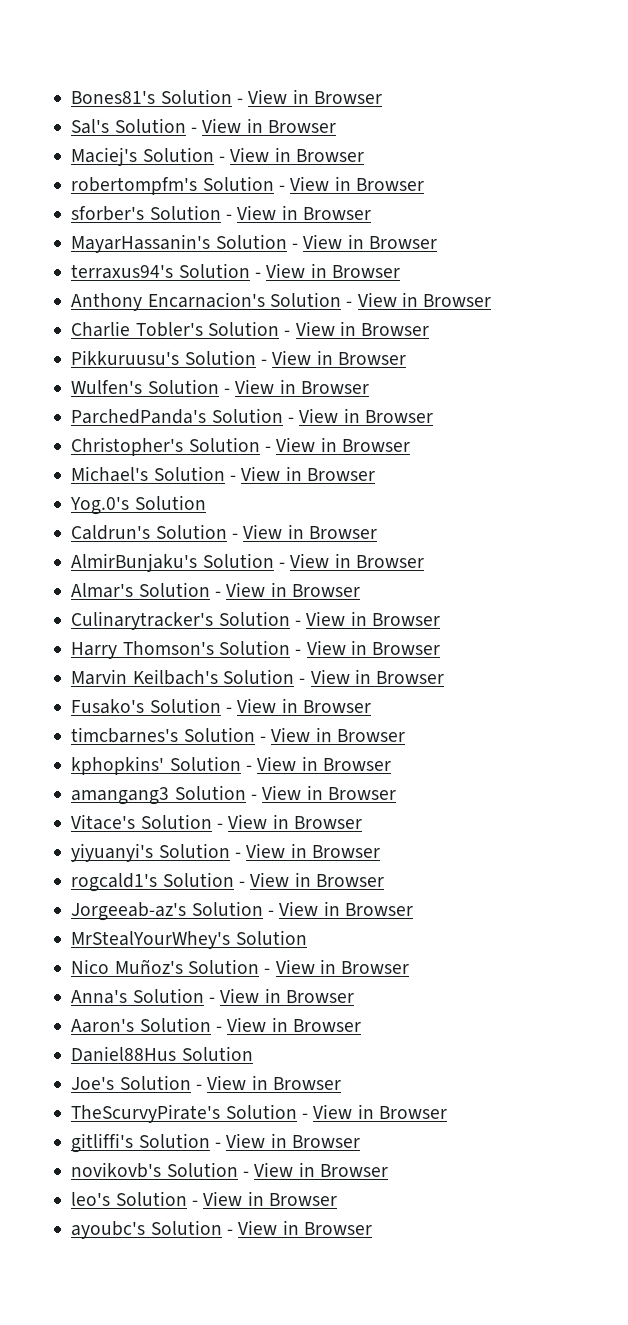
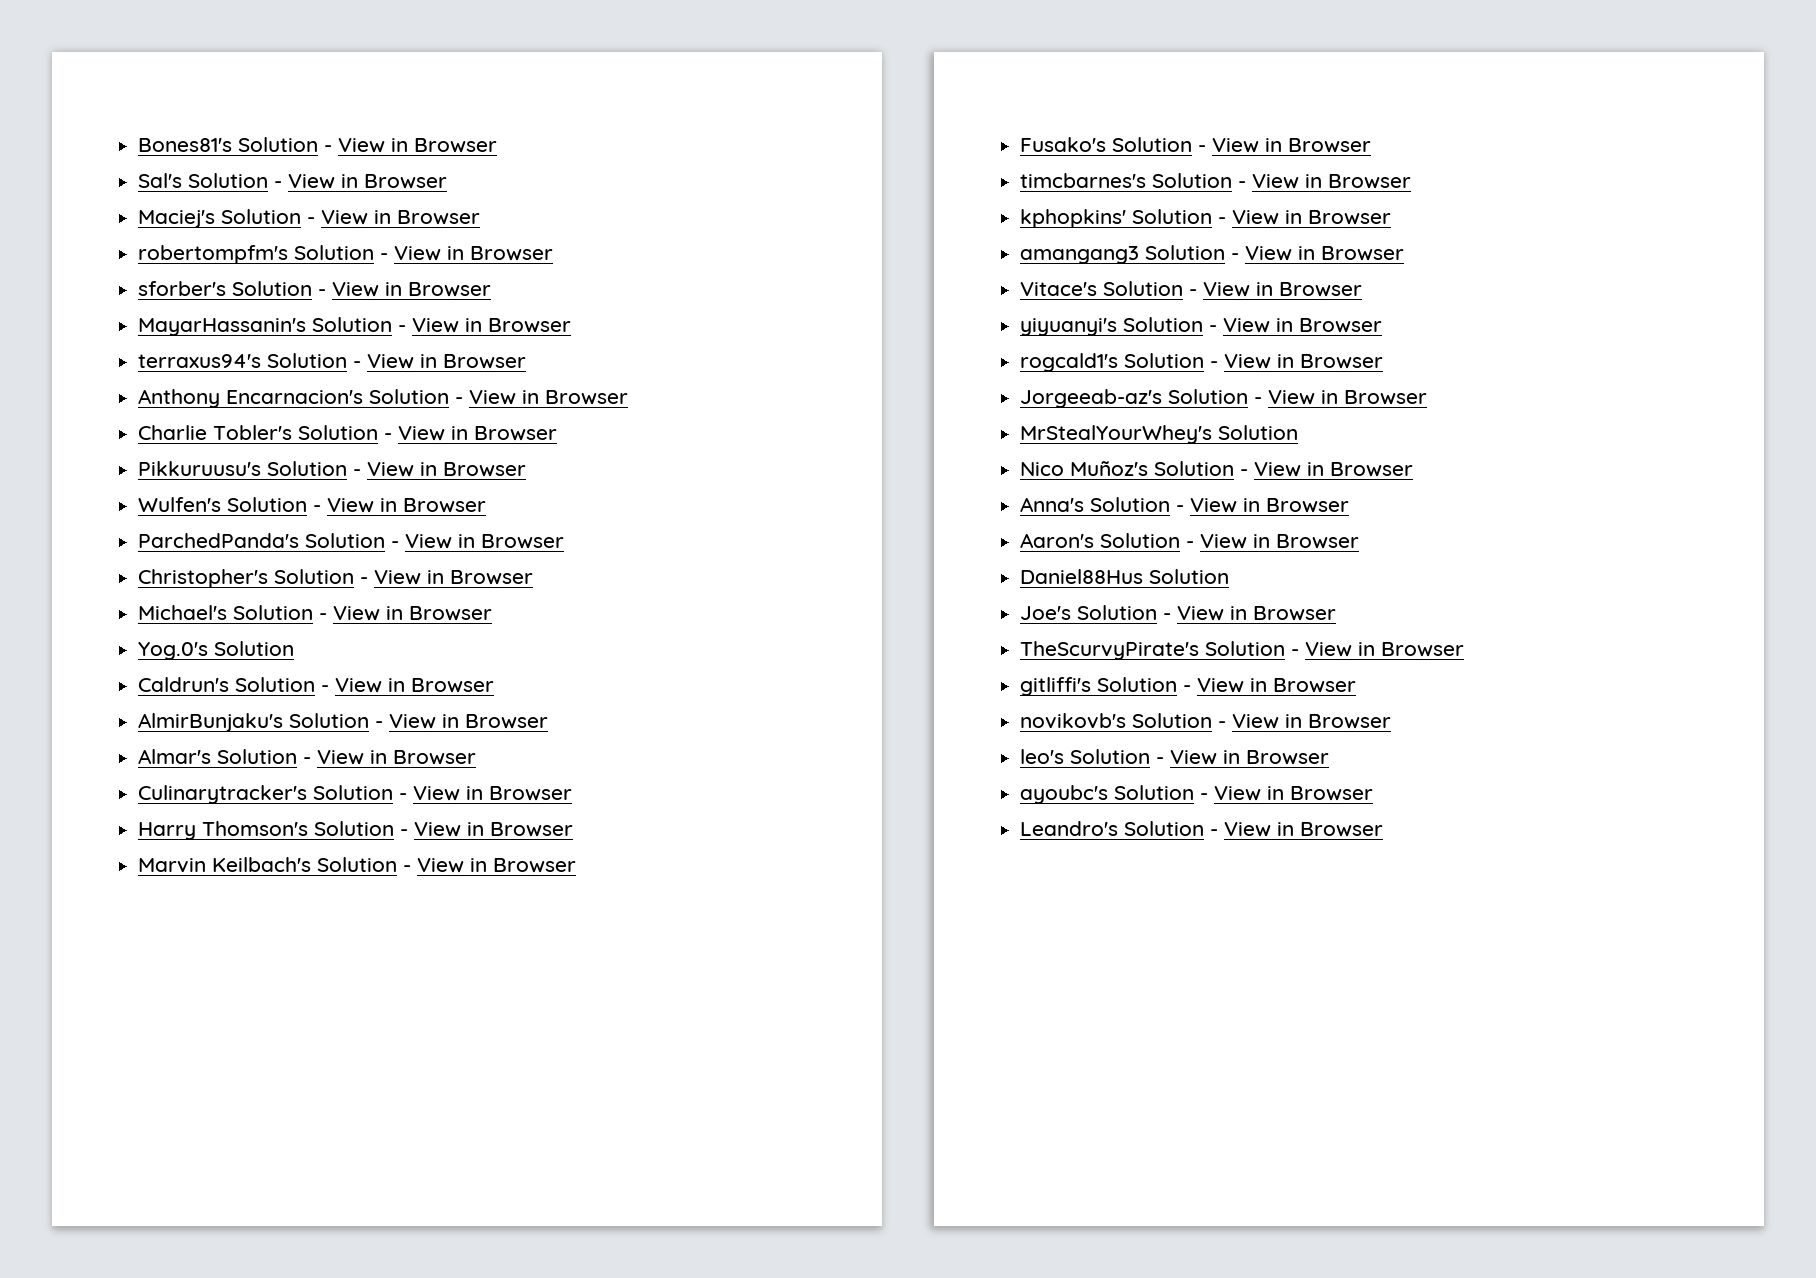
+ Leandro's Solution - View in Browser

